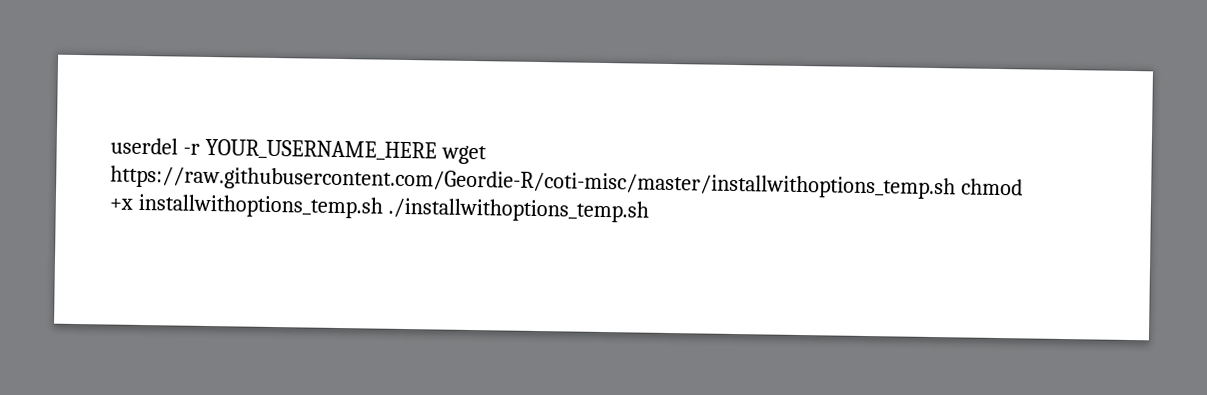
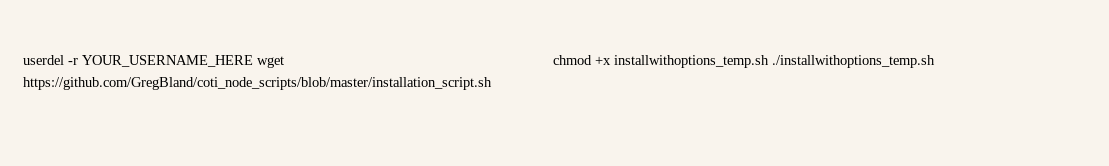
- userdel -r YOUR_USERNAME_HERE wget https://raw.githubusercontent.com/Geordie-R/coti-misc/master/installwithoptions_temp.sh chmod +x installwithoptions_temp.sh ./installwithoptions_temp.sh
+ userdel -r YOUR_USERNAME_HERE wget https://github.com/GregBland/coti_node_scripts/blob/master/installation_script.sh chmod +x installwithoptions_temp.sh ./installwithoptions_temp.sh

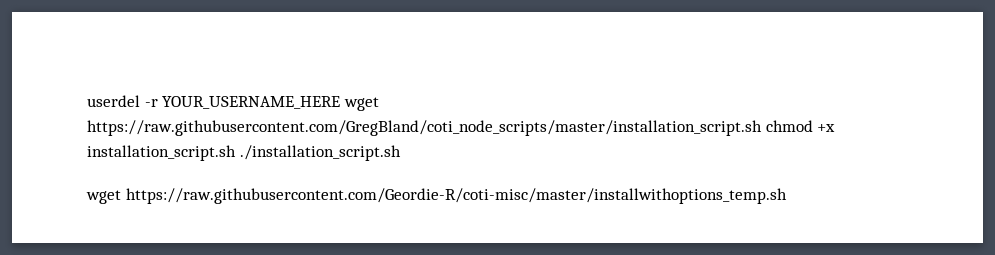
- userdel -r YOUR_USERNAME_HERE wget https://github.com/GregBland/coti_node_scripts/blob/master/installation_script.sh chmod +x installwithoptions_temp.sh ./installwithoptions_temp.sh
+ userdel -r YOUR_USERNAME_HERE wget https://raw.githubusercontent.com/GregBland/coti_node_scripts/master/installation_script.sh chmod +x installation_script.sh ./installation_script.sh
+ wget https://raw.githubusercontent.com/Geordie-R/coti-misc/master/installwithoptions_temp.sh

